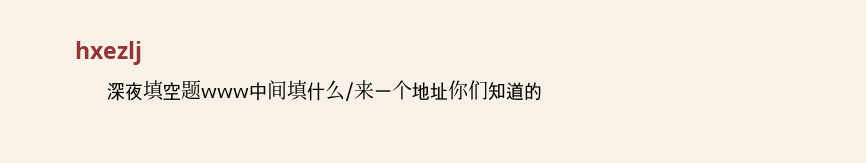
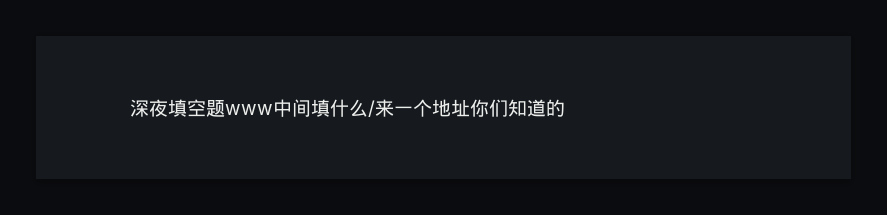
- hxezlj

